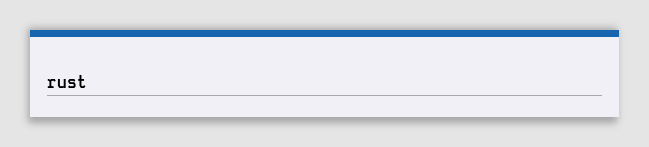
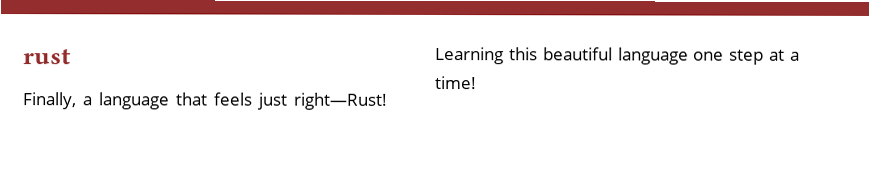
+ Finally, a language that feels just right—Rust! Learning this beautiful language one step at a time!

